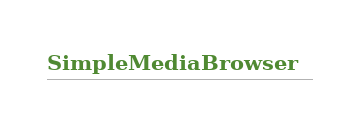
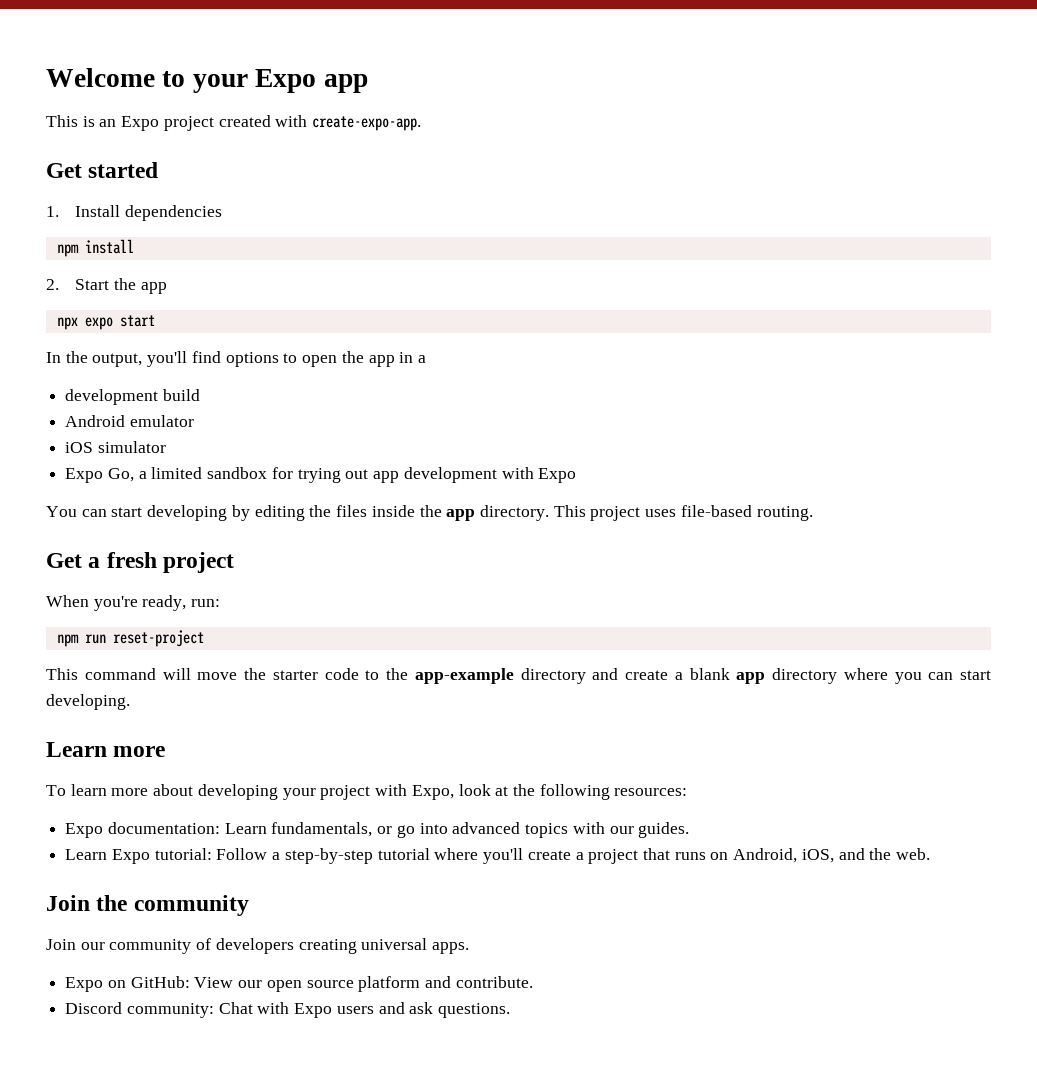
- SimpleMediaBrowser
+ Welcome to your Expo app
+ This is an Expo project created with create-expo-app.
+ Get started
+ 1. Install dependencies
+ npm install
+ 2. Start the app
+ npx expo start
+ In the output, you'll find options to open the app in a
+ development build
+ Android emulator
+ iOS simulator
+ Expo Go, a limited sandbox for trying out app development with Expo
+ You can start developing by editing the files inside the app directory. This project uses file-based routing.
+ Get a fresh project
+ When you're ready, run:
+ npm run reset-project
+ This command will move the starter code to the app-example directory and create a blank app directory where you can start developing.
+ Learn more
+ To learn more about developing your project with Expo, look at the following resources:
+ Expo documentation: Learn fundamentals, or go into advanced topics with our guides.
+ Learn Expo tutorial: Follow a step-by-step tutorial where you'll create a project that runs on Android, iOS, and the web.
+ Join the community
+ Join our community of developers creating universal apps.
+ Expo on GitHub: View our open source platform and contribute.
+ Discord community: Chat with Expo users and ask questions.

